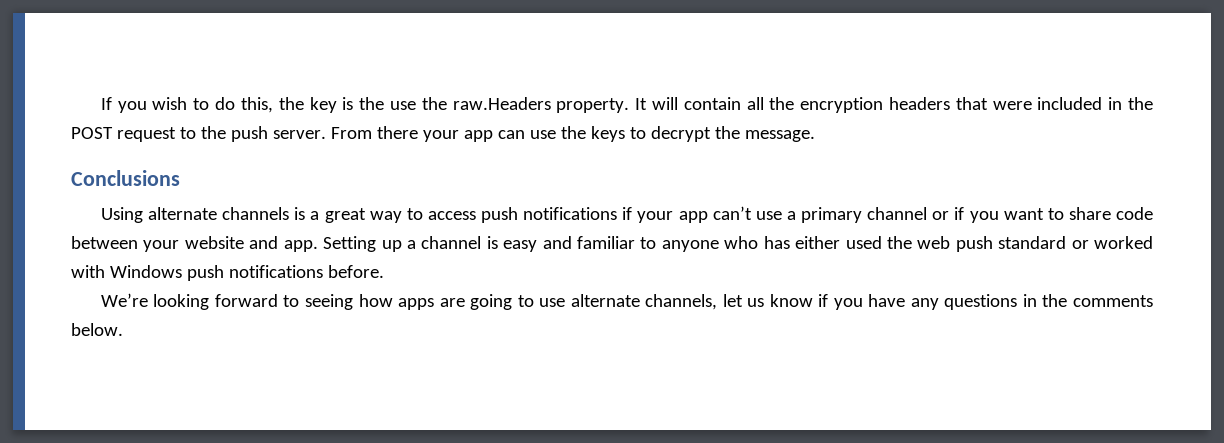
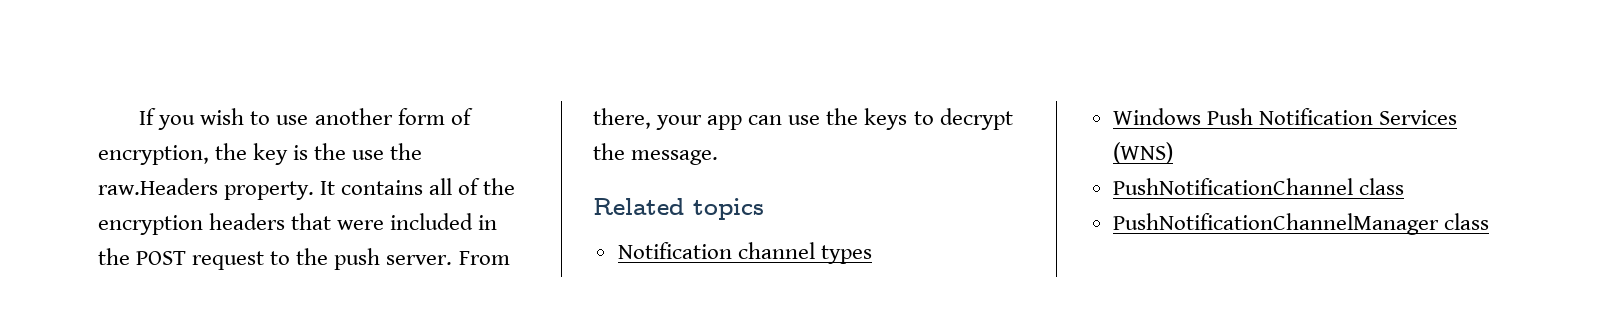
- If you wish to do this, the key is the use the raw.Headers property.
+ If you wish to use another form of encryption, the key is the use the raw.Headers property.
- It will contain all the encryption headers that were included in the POST request to the push server.
+ It contains all of the encryption headers that were included in the POST request to the push server.
- From there your app can use the keys to decrypt the message.
+ From there, your app can use the keys to decrypt the message.
- Conclusions
- Using alternate channels is a great way to access push notifications if your app can’t use a primary channel or if you want to share code between your website and app. Setting up a channel is easy and familiar to anyone who has either used the web push standard or worked with Windows push notifications before.
- We’re looking forward to seeing how apps are going to use alternate channels, let us know if you have any questions in the comments below.
+ Related topics
+ Notification channel types
+ Windows Push Notification Services (WNS)
+ PushNotificationChannel class
+ PushNotificationChannelManager class

